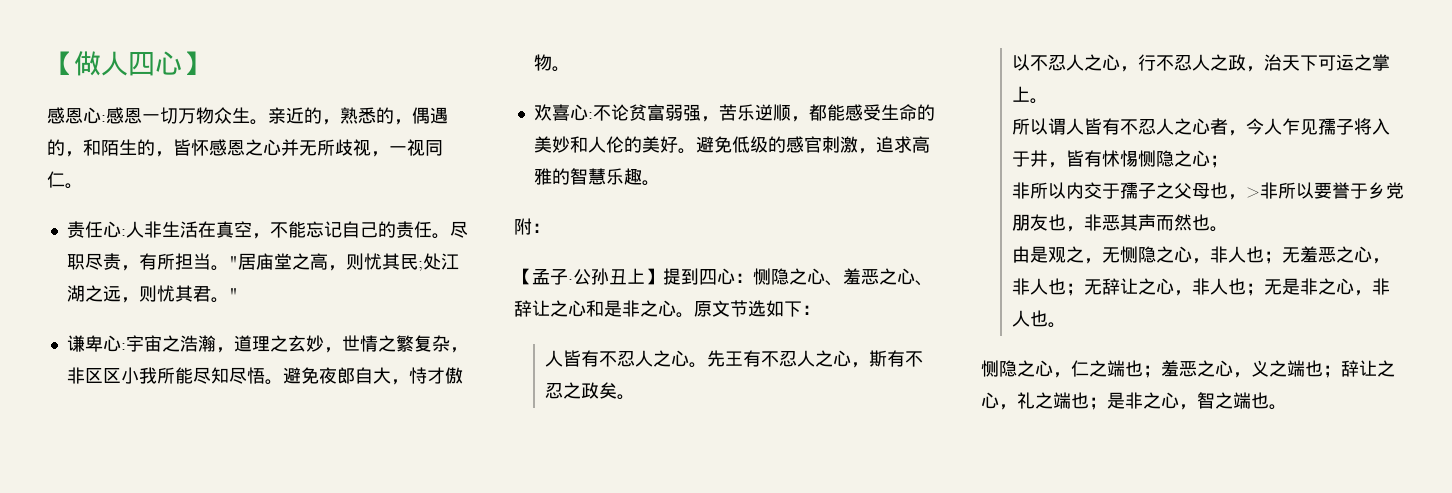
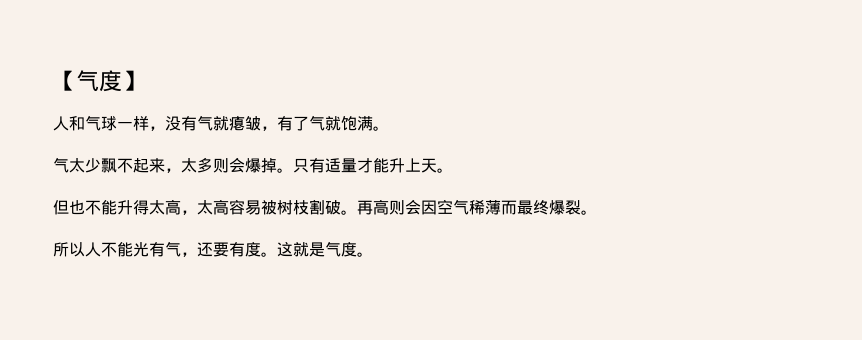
- 【做人四心】
+ 【气度】
- 感恩心:感恩一切万物众生。亲近的，熟悉的，偶遇的，和陌生的，皆怀感恩之心并无所歧视，一视同仁。
- 责任心:人非生活在真空，不能忘记自己的责任。尽职尽责，有所担当。"居庙堂之高，则忧其民;处江湖之远，则忧其君。"
- 谦卑心:宇宙之浩瀚，道理之玄妙，世情之繁复杂，非区区小我所能尽知尽悟。避免夜郎自大，恃才傲物。
- 欢喜心:不论贫富弱强，苦乐逆顺，都能感受生命的美妙和人伦的美好。避免低级的感官刺激，追求高雅的智慧乐趣。
- 附：
- 【孟子·公孙丑上】提到四心：恻隐之心、羞恶之心、辞让之心和是非之心。原文节选如下：
- 人皆有不忍人之心。先王有不忍人之心，斯有不忍之政矣。
- 以不忍人之心，行不忍人之政，治天下可运之掌上。
- 所以谓人皆有不忍人之心者，今人乍见孺子将入于井，皆有怵惕恻隐之心；
- 非所以内交于孺子之父母也，>非所以要誉于乡党朋友也，非恶其声而然也。
- 由是观之，无恻隐之心，非人也；无羞恶之心，非人也；无辞让之心，非人也；无是非之心，非人也。
- 恻隐之心，仁之端也；羞恶之心，义之端也；辞让之心，礼之端也；是非之心，智之端也。
+ 人和气球一样，没有气就瘪皱，有了气就饱满。
+ 气太少飘不起来，太多则会爆掉。只有适量才能升上天。
+ 但也不能升得太高，太高容易被树枝割破。再高则会因空气稀薄而最终爆裂。
+ 所以人不能光有气，还要有度。这就是气度。

